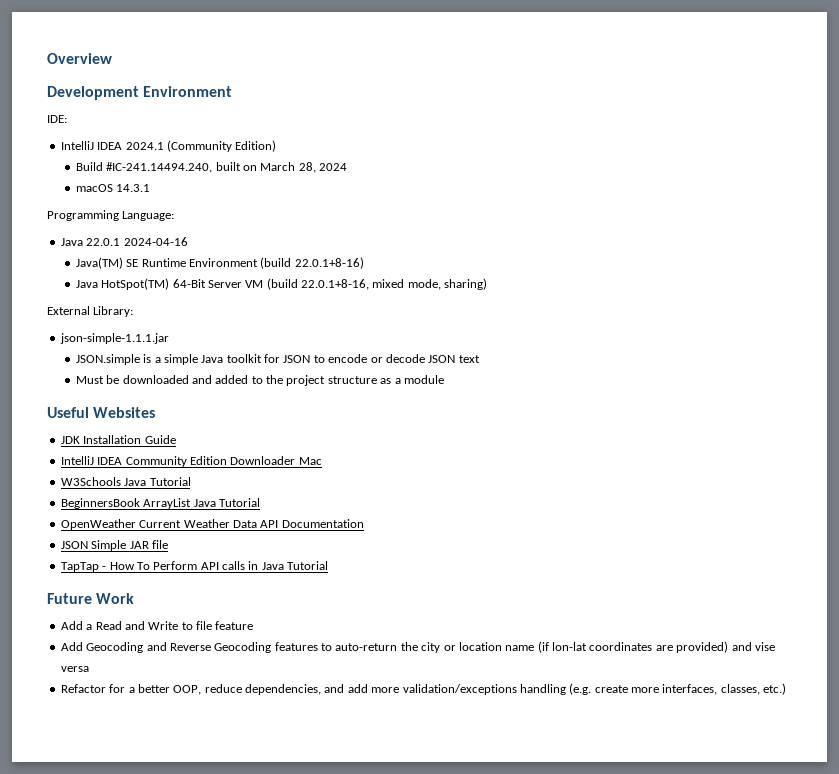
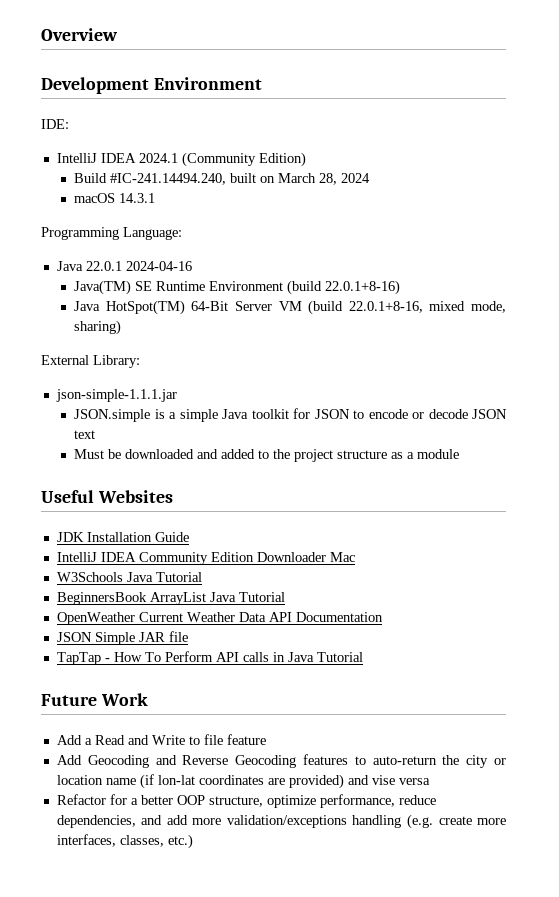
- Refactor for a better OOP, reduce dependencies, and add more validation/exceptions handling (e.g. create more interfaces, classes, etc.)
+ Refactor for a better OOP structure, optimize performance, reduce dependencies, and add more validation/exceptions handling (e.g. create more interfaces, classes, etc.)

